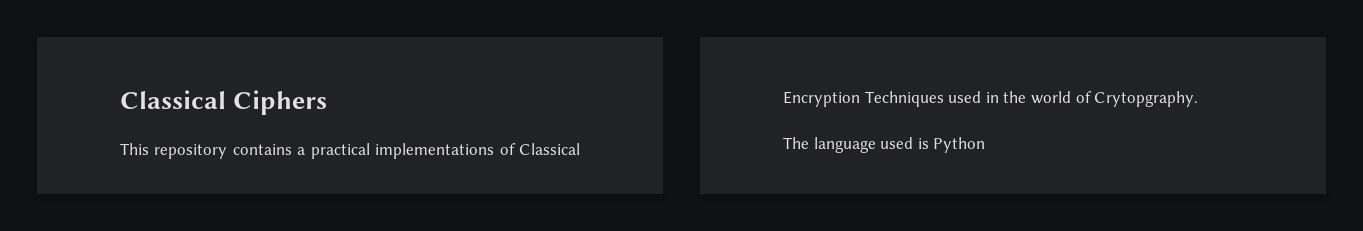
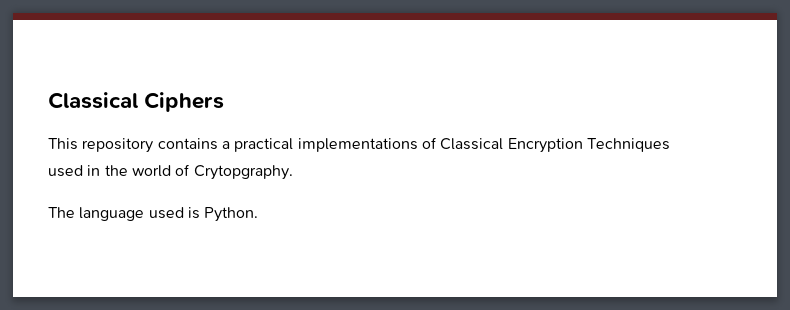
- The language used is Python
+ The language used is Python.

